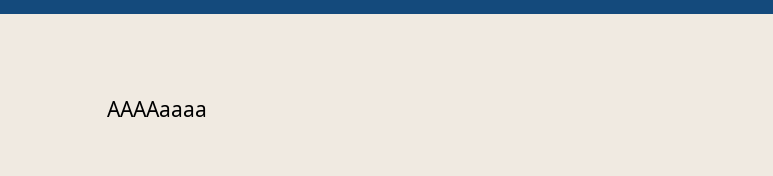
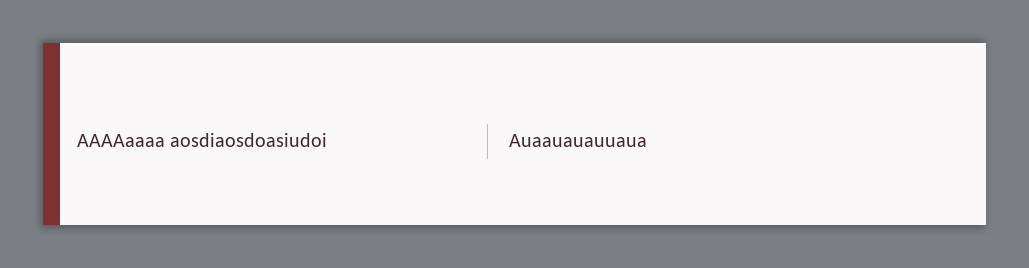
- AAAAaaaa
+ AAAAaaaa aosdiaosdoasiudoi Auaauauauuaua

